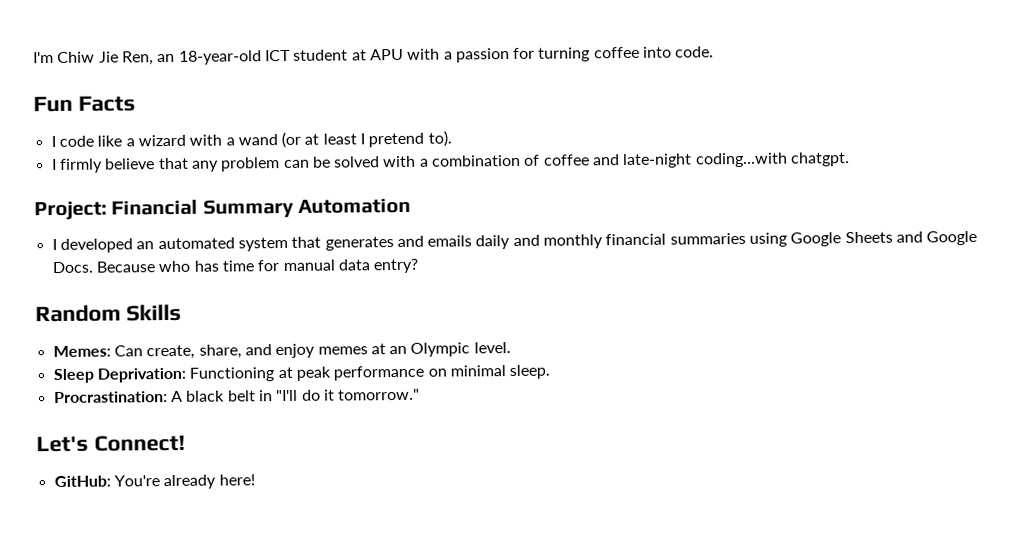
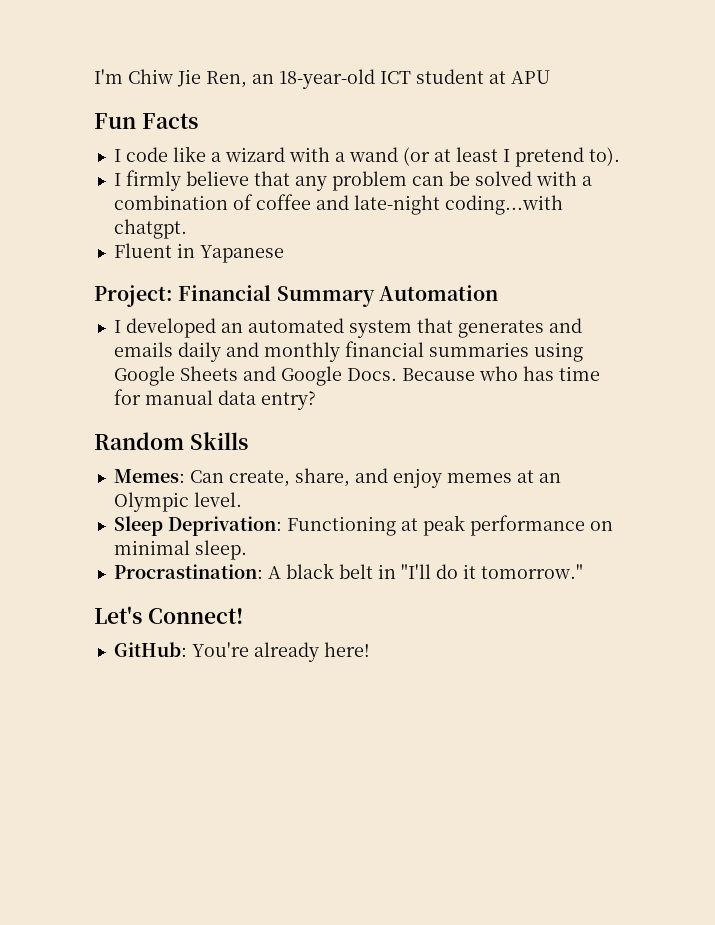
- I'm Chiw Jie Ren, an 18-year-old ICT student at APU with a passion for turning coffee into code.
+ I'm Chiw Jie Ren, an 18-year-old ICT student at APU
+ Fluent in Yapanese

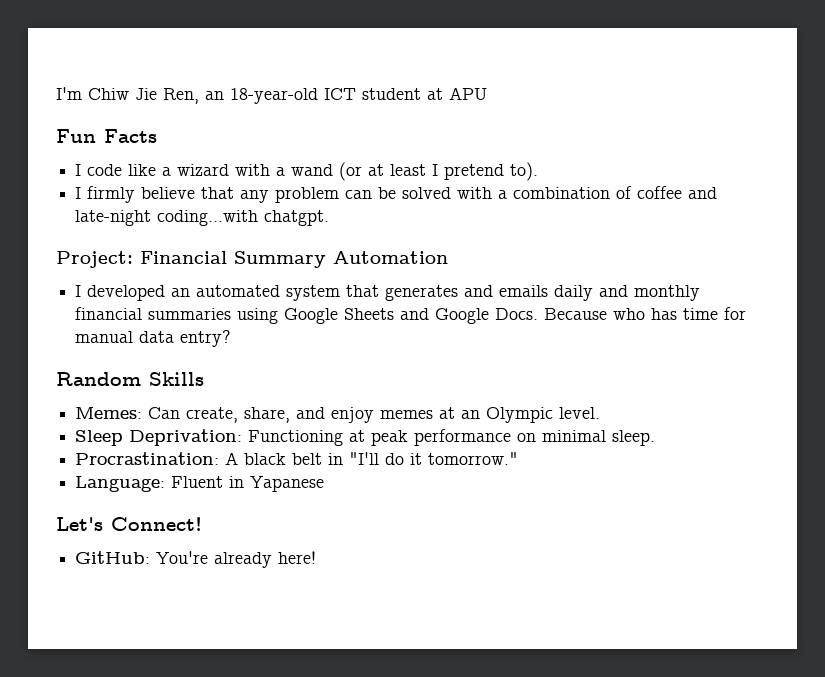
- Fluent in Yapanese
+ Language: Fluent in Yapanese

